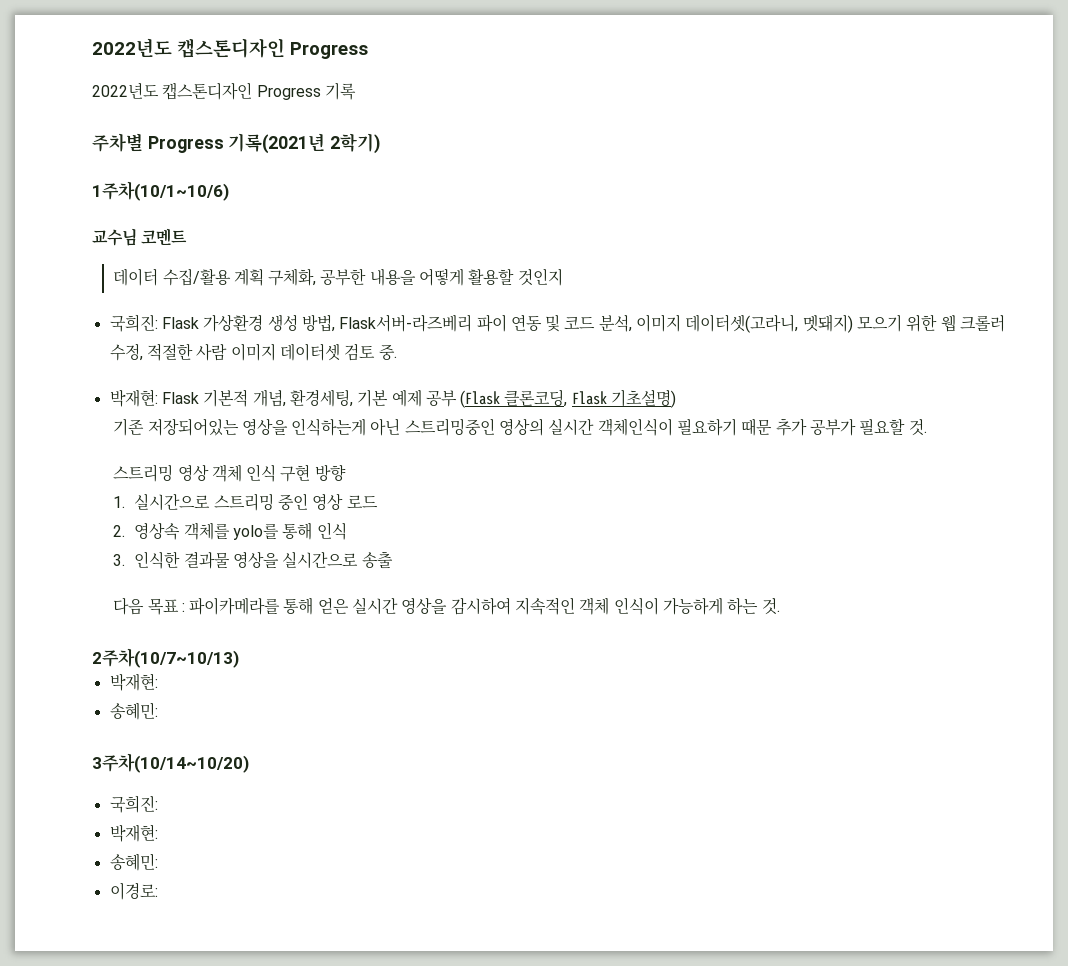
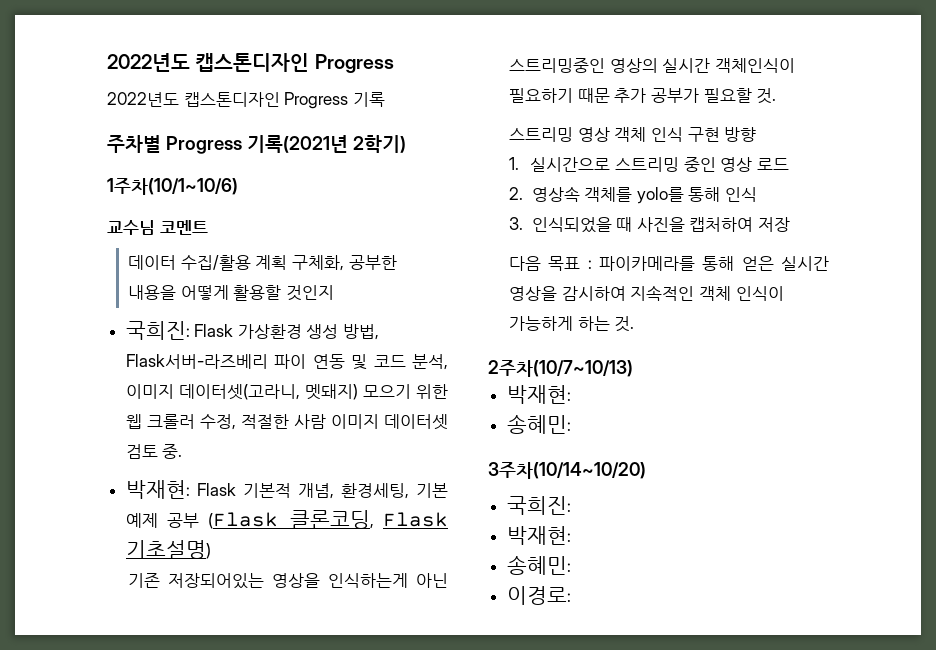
- 3. 인식한 결과물 영상을 실시간으로 송출
+ 3. 인식되었을 때 사진을 캡처하여 저장

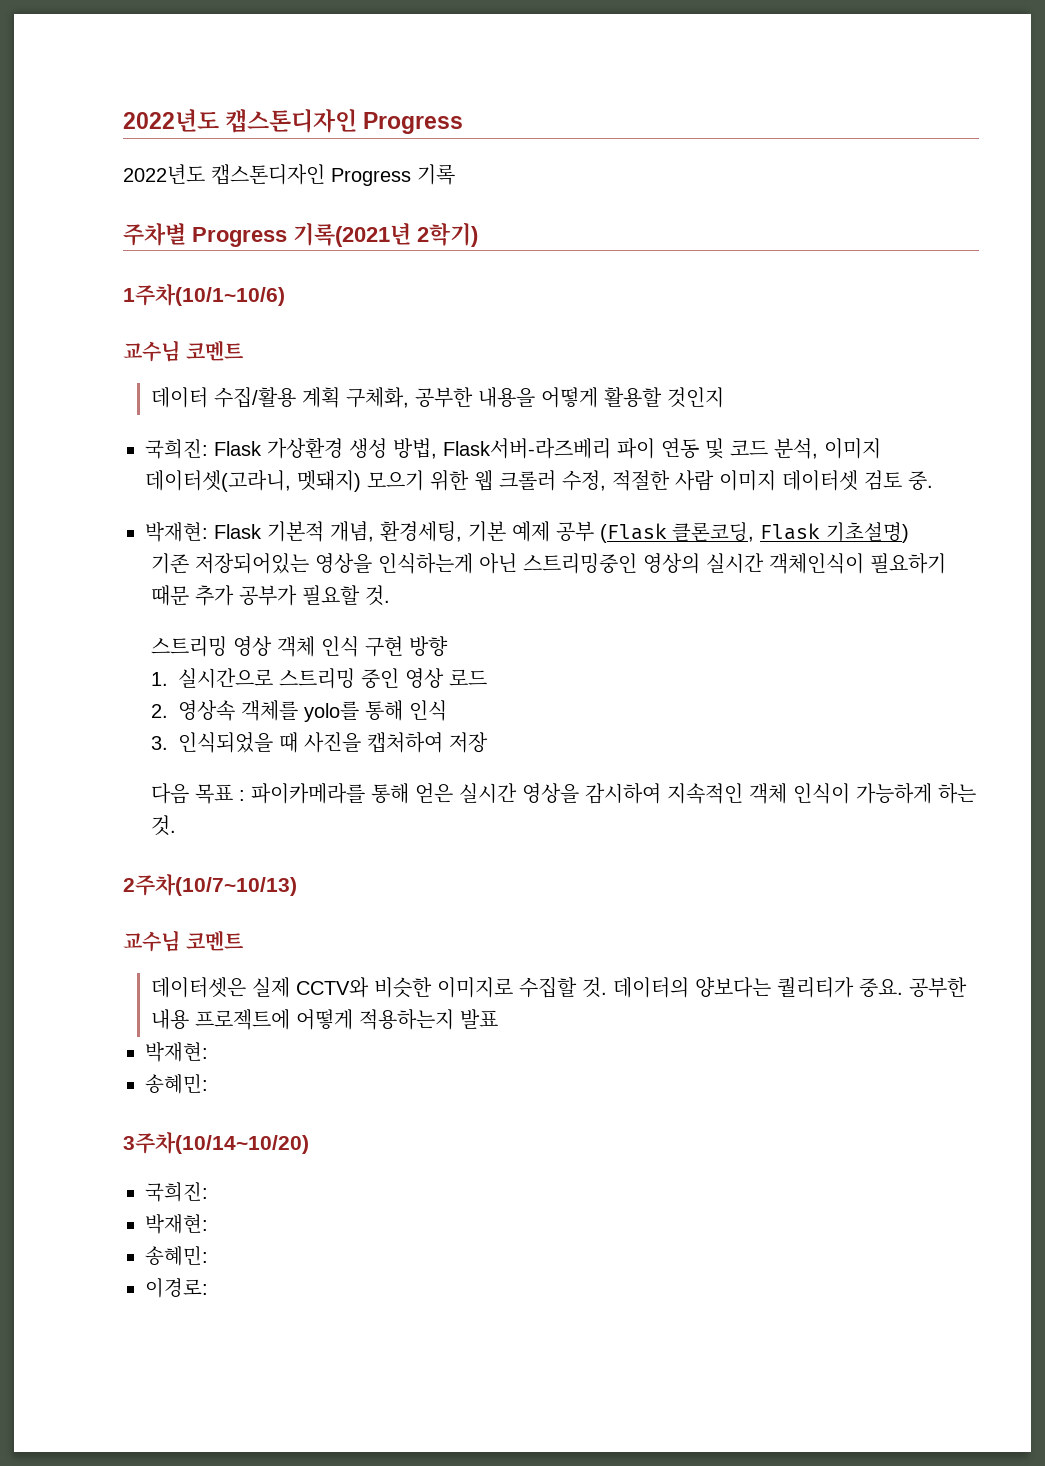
  2주차(10/7~10/13)
+ 교수님 코멘트
+ 데이터셋은 실제 CCTV와 비슷한 이미지로 수집할 것. 데이터의 양보다는 퀄리티가 중요. 공부한 내용 프로젝트에 어떻게 적용하는지 발표

